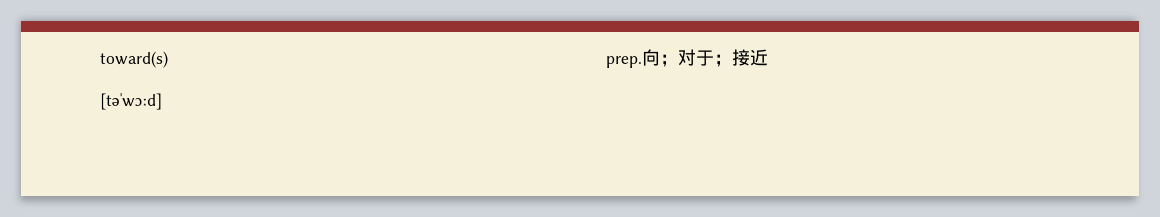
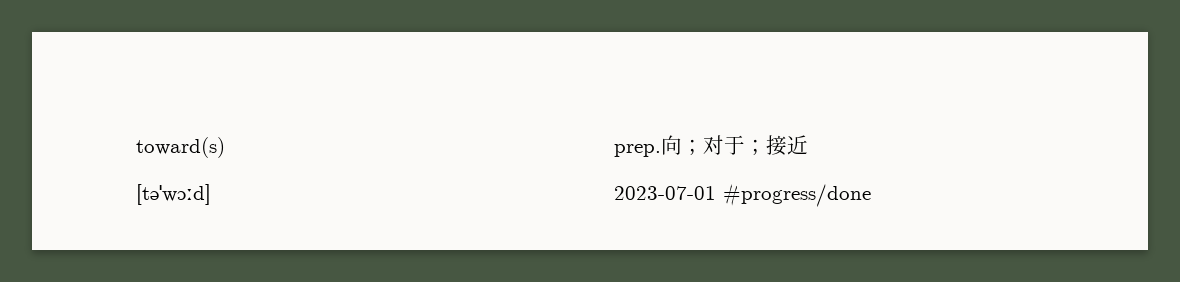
+ 2023-07-01 #progress/done

